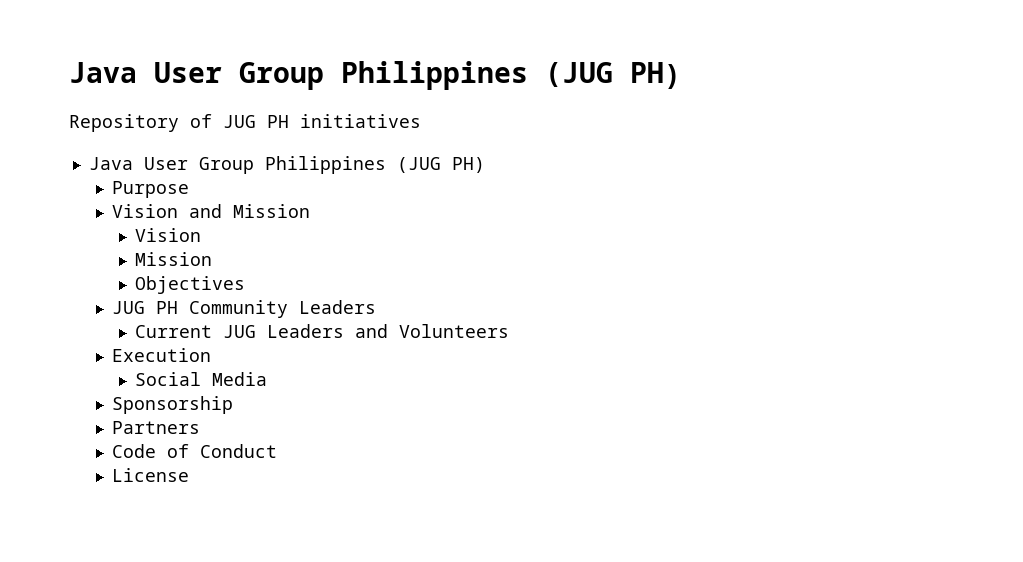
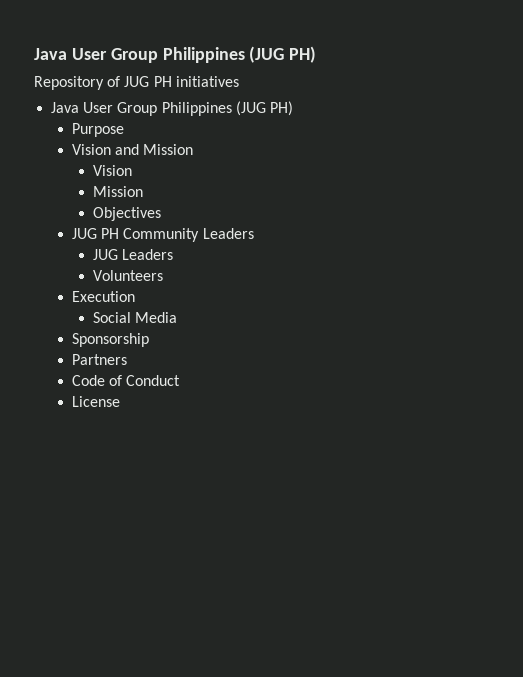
- Current JUG Leaders and Volunteers
+ JUG Leaders
+ Volunteers

